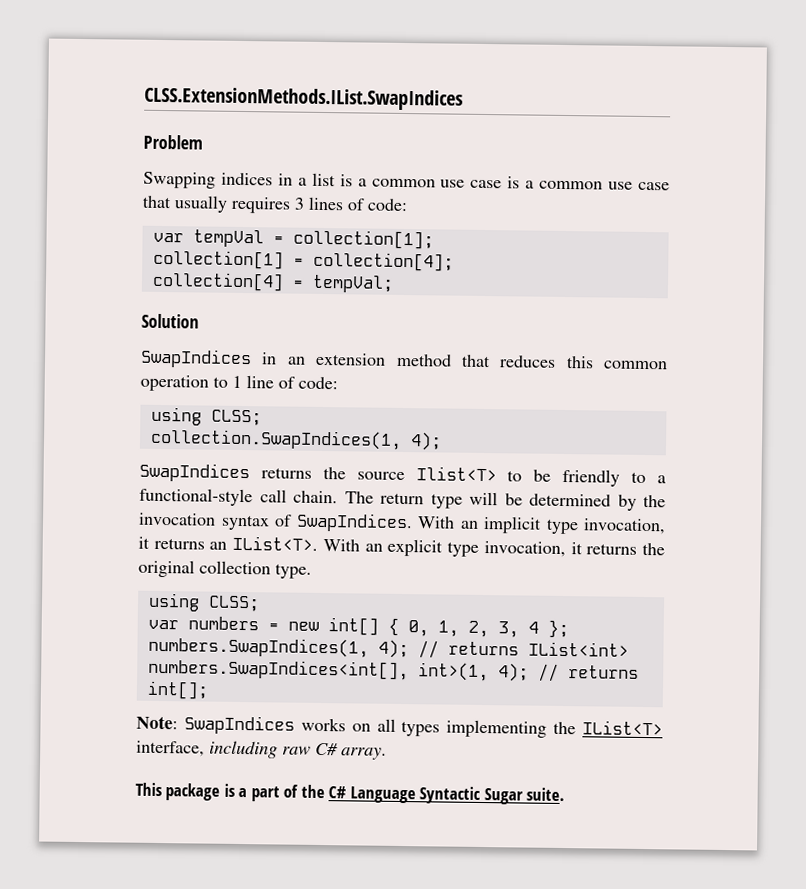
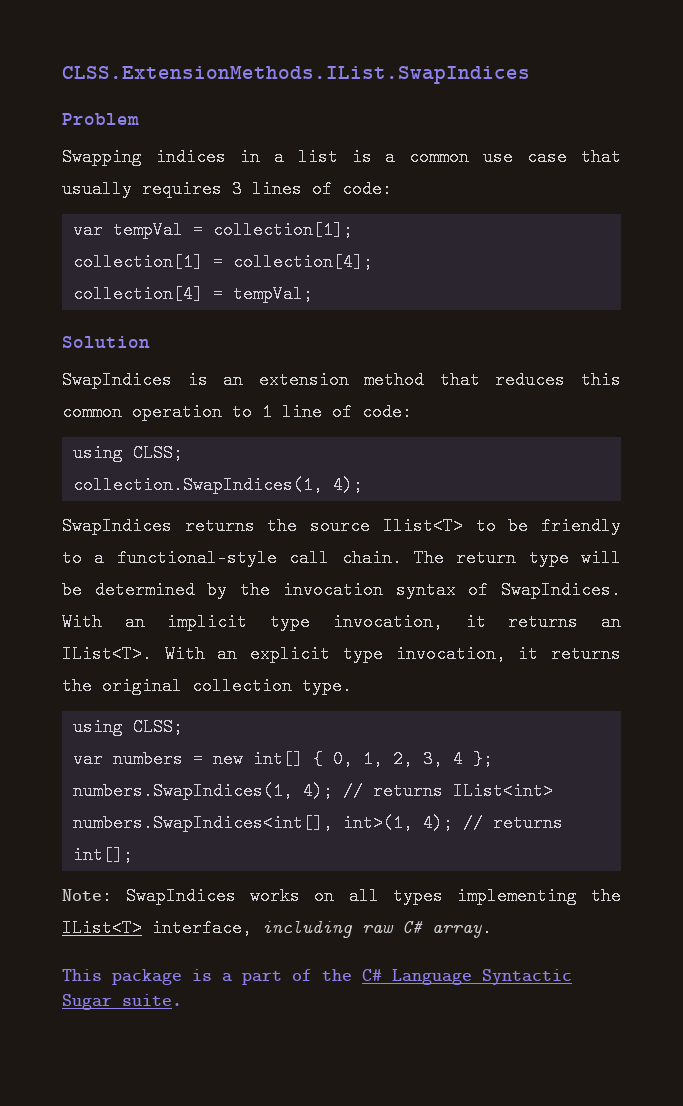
- Swapping indices in a list is a common use case is a common use case that usually requires 3 lines of code:
+ Swapping indices in a list is a common use case that usually requires 3 lines of code:
- SwapIndices in an extension method that reduces this common operation to 1 line of code:
+ SwapIndices is an extension method that reduces this common operation to 1 line of code:

